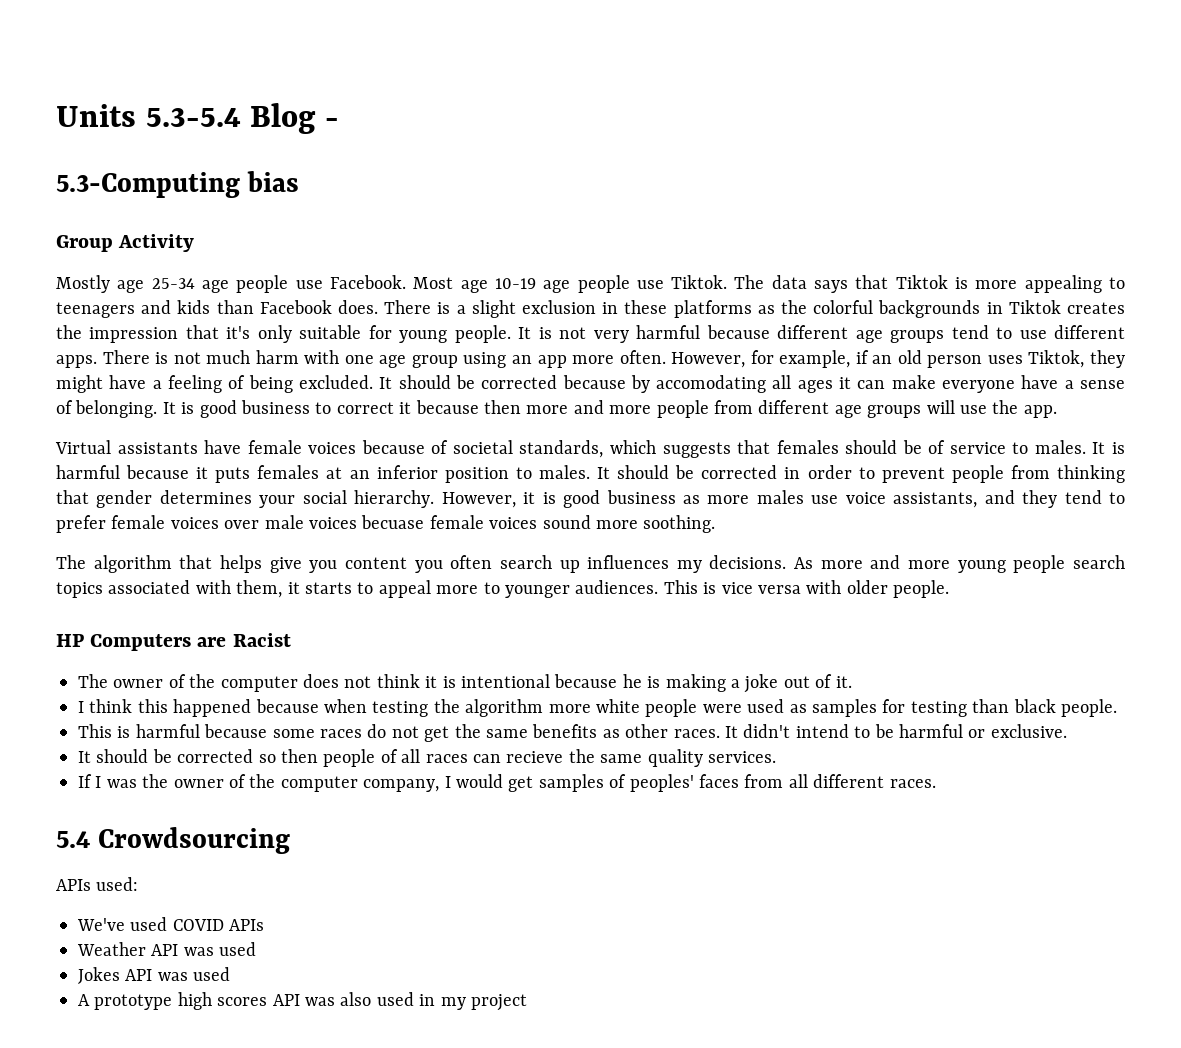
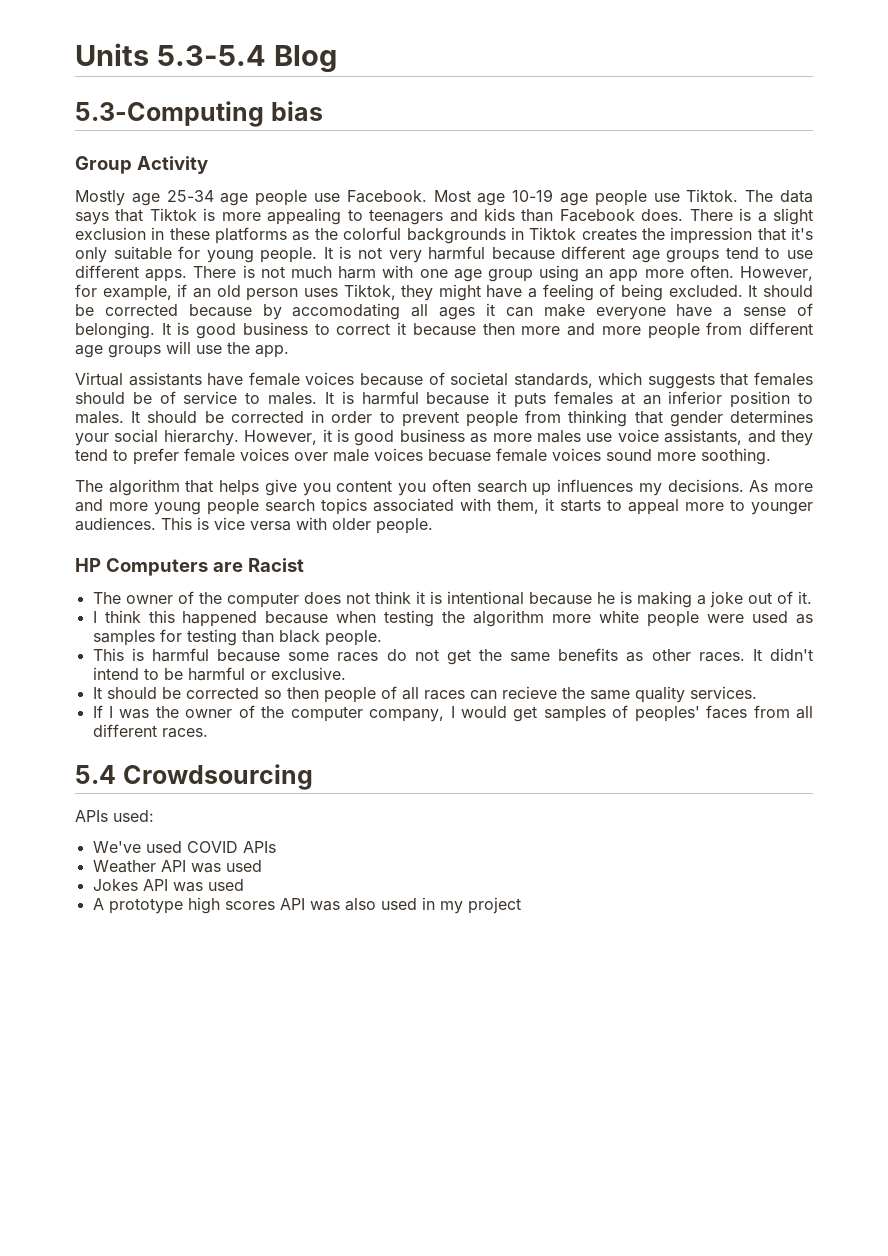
- Units 5.3-5.4 Blog -
+ Units 5.3-5.4 Blog

